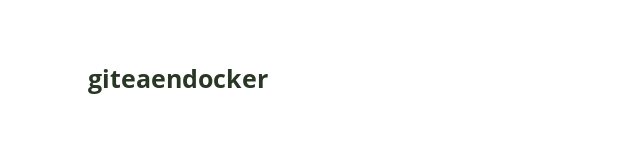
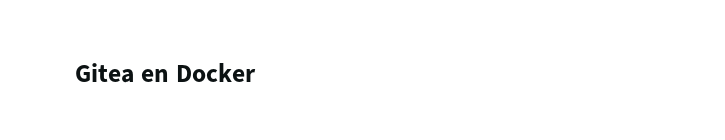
- giteaendocker
+ Gitea en Docker

